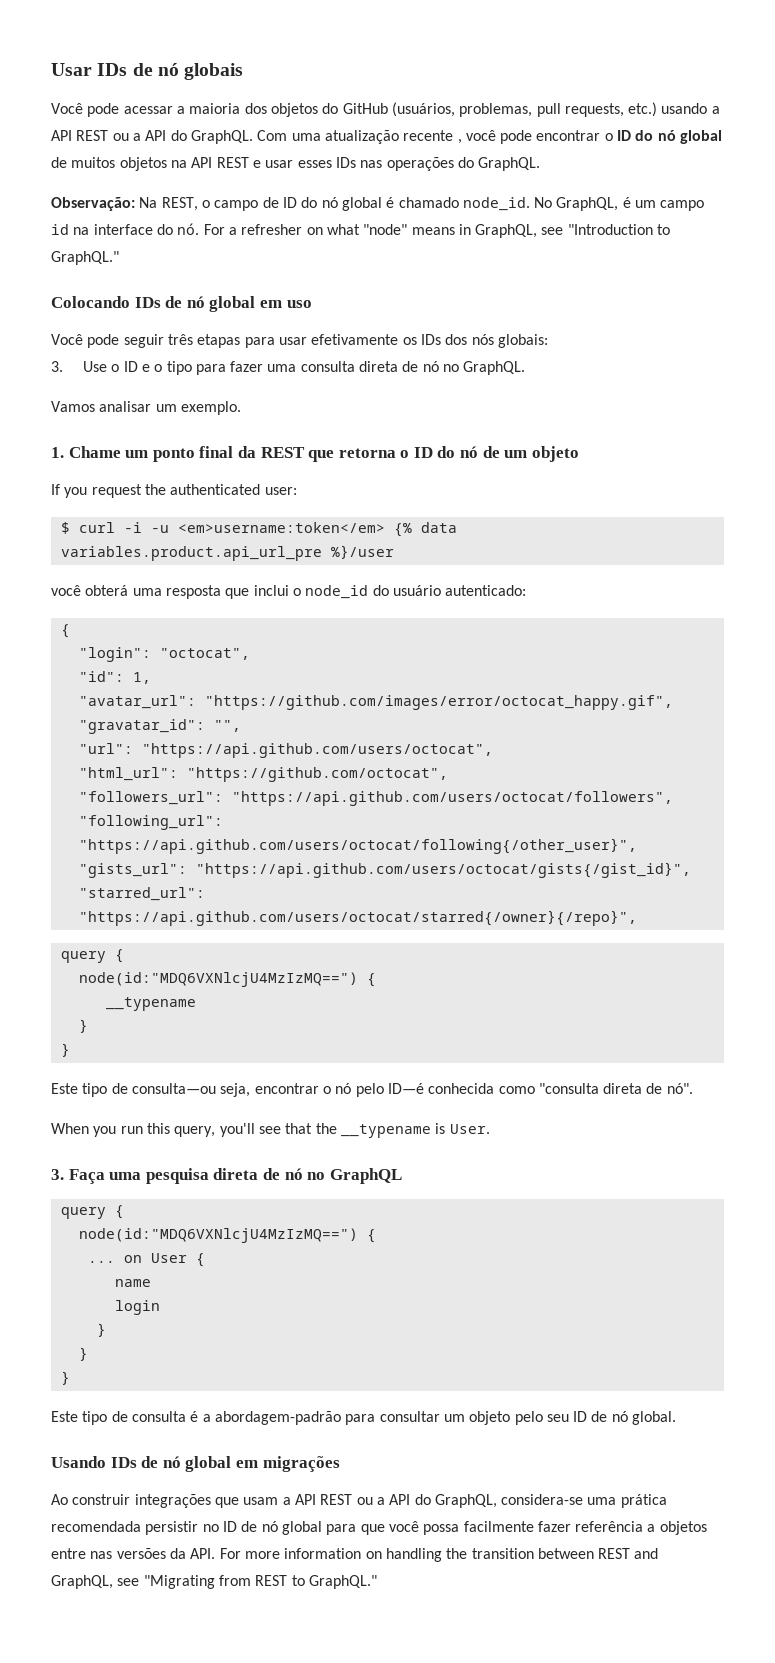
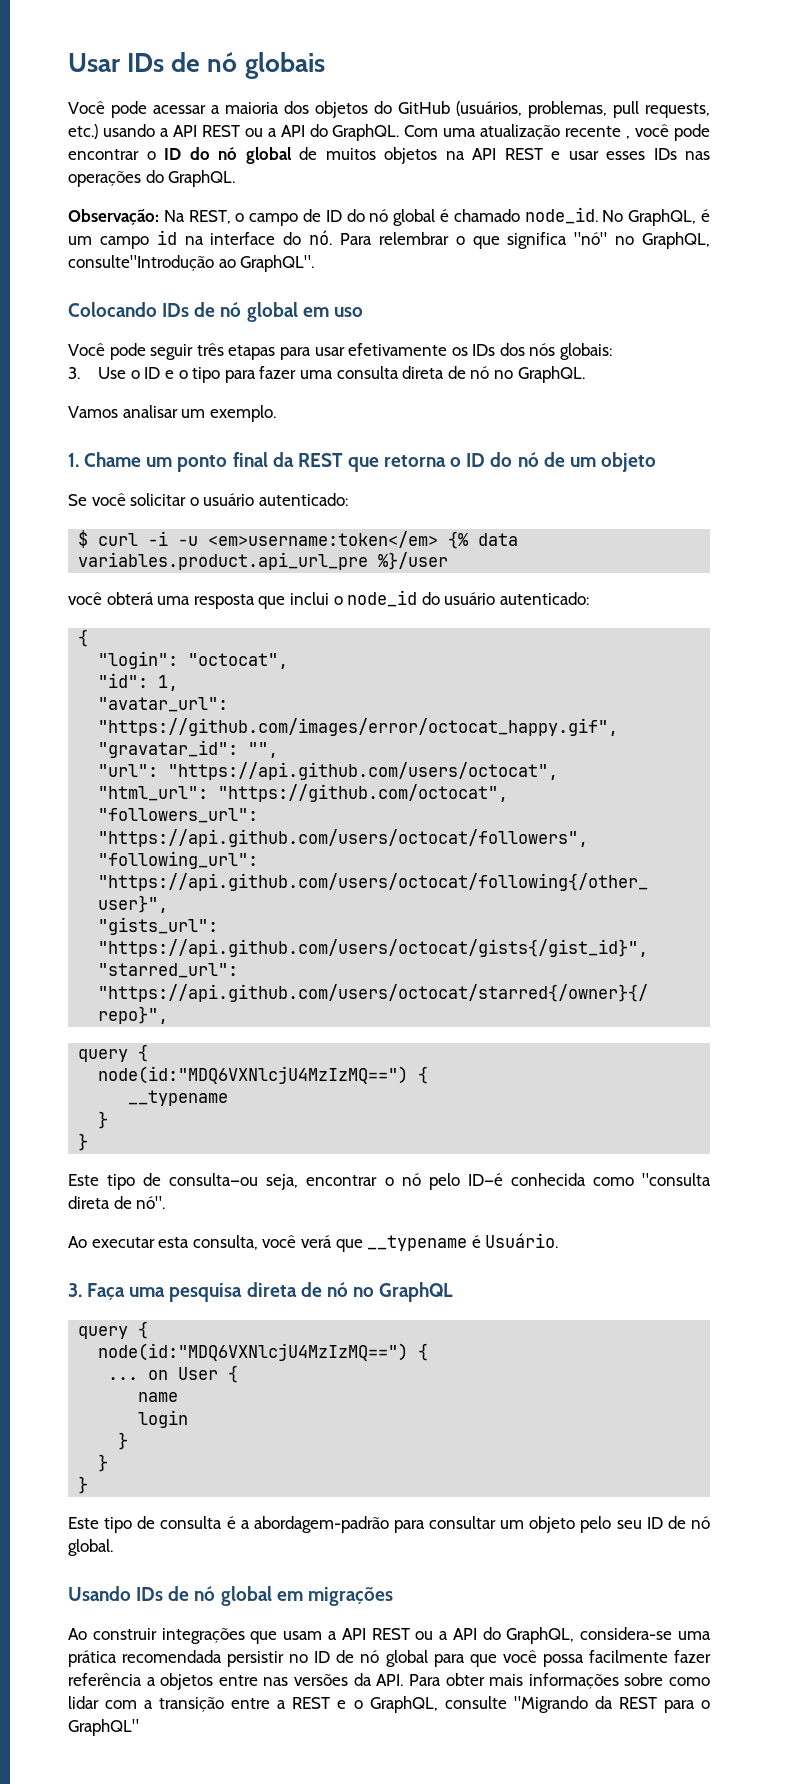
- For a refresher on what "node" means in GraphQL, see "Introduction to GraphQL."
+ Para relembrar o que significa "nó" no GraphQL, consulte"Introdução ao GraphQL".
- If you request the authenticated user:
+ Se você solicitar o usuário autenticado:
- When you run this query, you'll see that the __typename is User.
+ Ao executar esta consulta, você verá que __typename é Usuário.
- Ao construir integrações que usam a API REST ou a API do GraphQL, considera-se uma prática recomendada persistir no ID de nó global para que você possa facilmente fazer referência a objetos entre nas versões da API. For more information on handling the transition between REST and GraphQL, see "Migrating from REST to GraphQL."
+ Ao construir integrações que usam a API REST ou a API do GraphQL, considera-se uma prática recomendada persistir no ID de nó global para que você possa facilmente fazer referência a objetos entre nas versões da API. Para obter mais informações sobre como lidar com a transição entre a REST e o GraphQL, consulte "Migrando da REST para o GraphQL"

